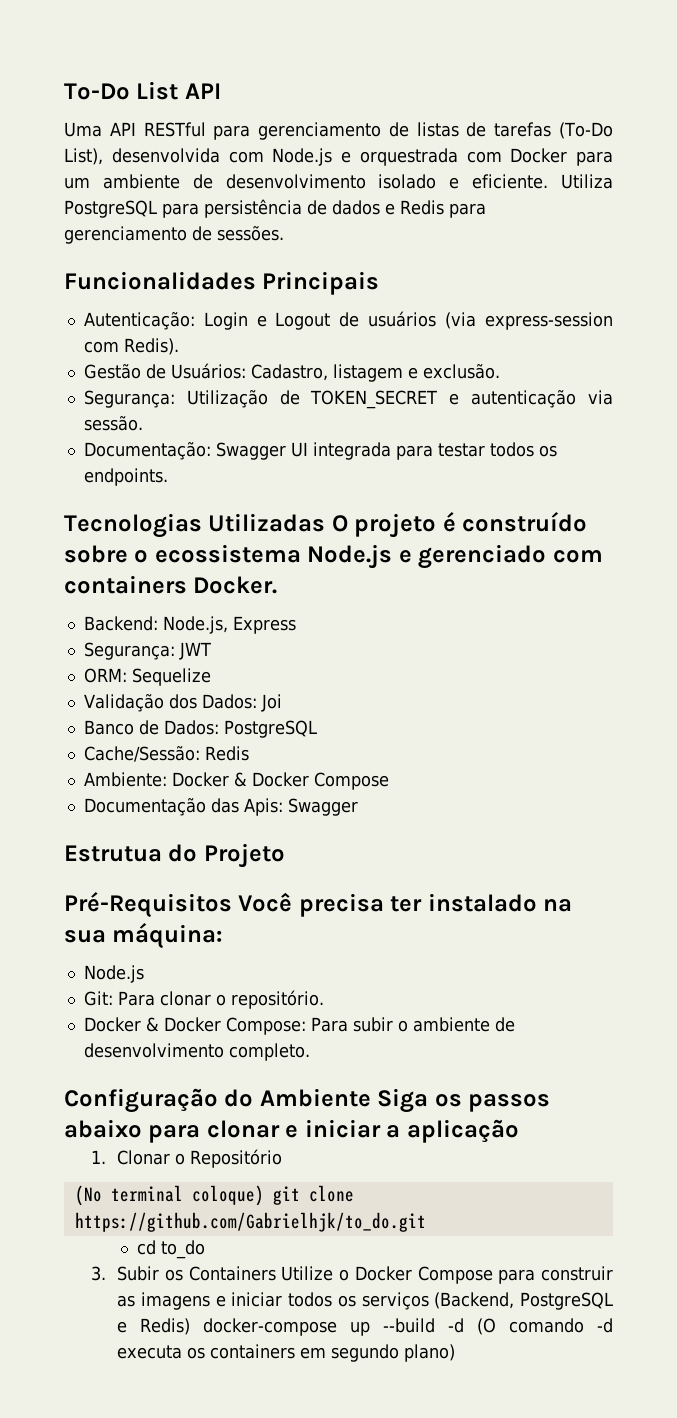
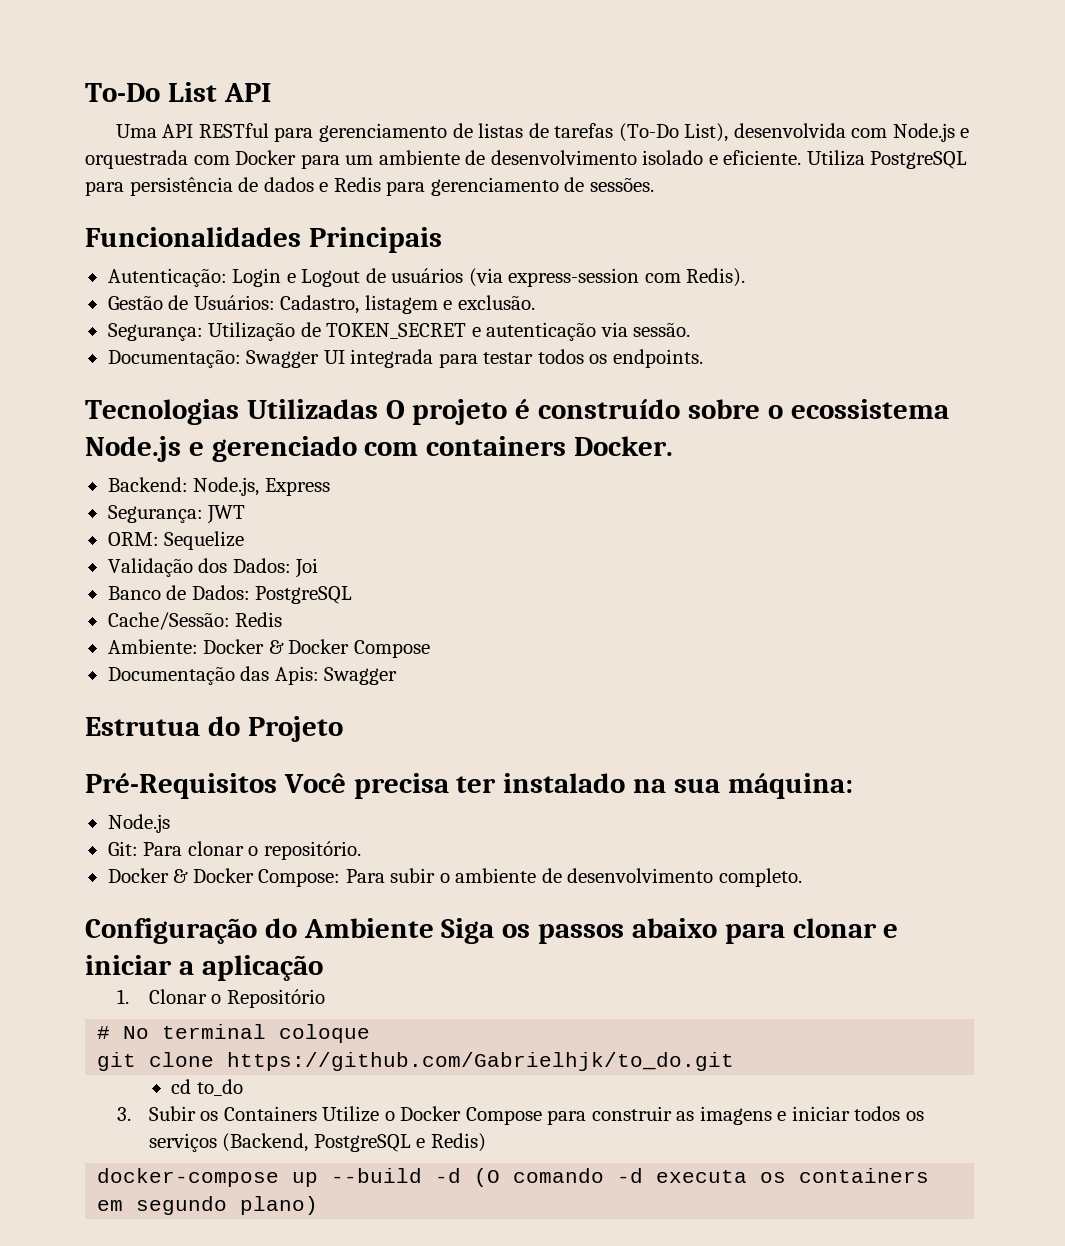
- (No terminal coloque) git clone https://github.com/Gabrielhjk/to_do.git
+ # No terminal coloque
+ git clone https://github.com/Gabrielhjk/to_do.git
- 3. Subir os Containers Utilize o Docker Compose para construir as imagens e iniciar todos os serviços (Backend, PostgreSQL e Redis) docker-compose up --build -d (O comando -d executa os containers em segundo plano)
+ 3. Subir os Containers Utilize o Docker Compose para construir as imagens e iniciar todos os serviços (Backend, PostgreSQL e Redis)
+ docker-compose up --build -d (O comando -d executa os containers em segundo plano)

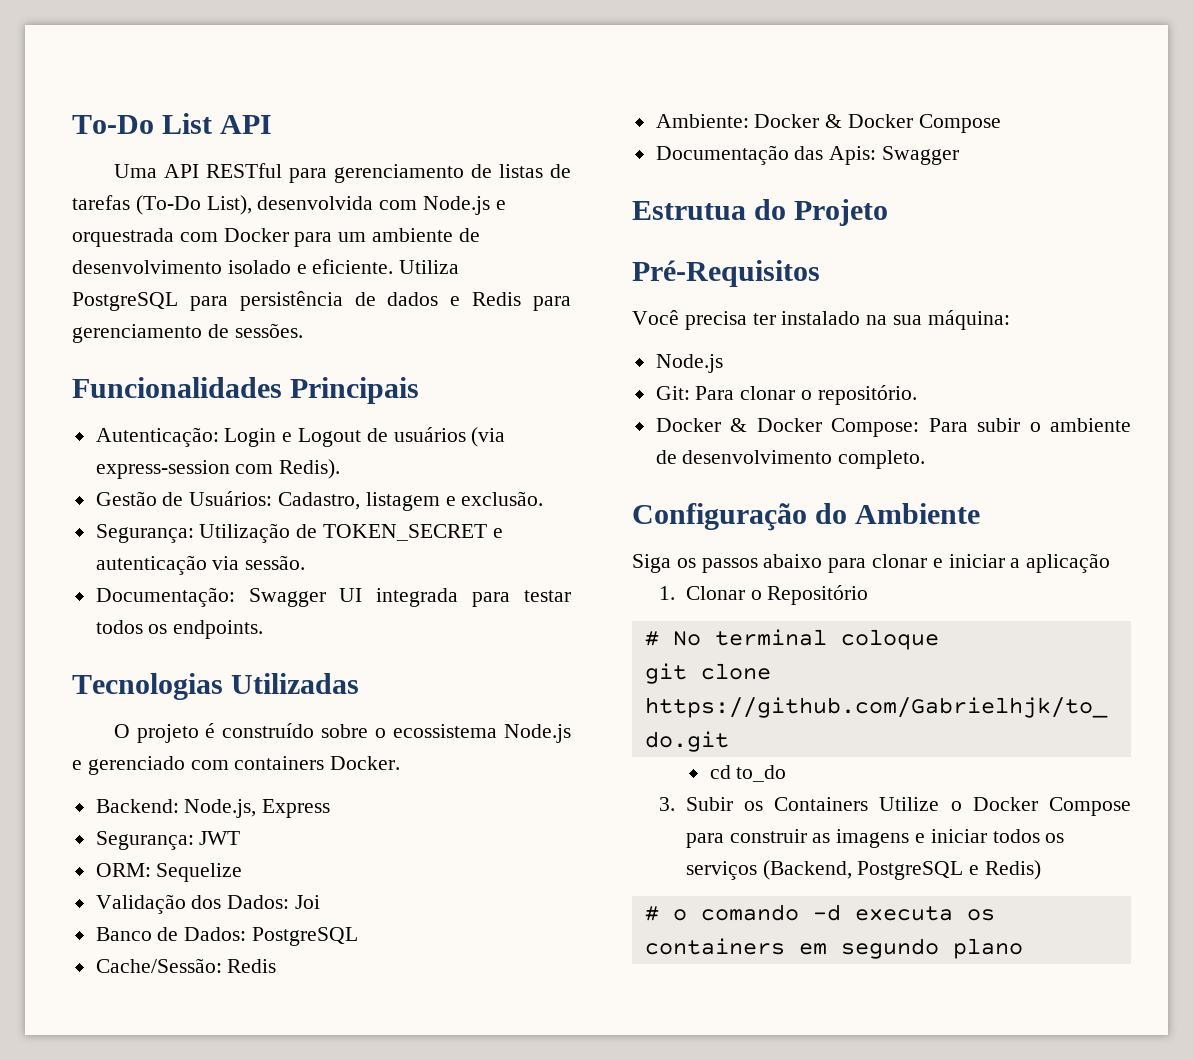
- Tecnologias Utilizadas O projeto é construído sobre o ecossistema Node.js e gerenciado com containers Docker.
+ Tecnologias Utilizadas
+ O projeto é construído sobre o ecossistema Node.js e gerenciado com containers Docker.
- Pré-Requisitos Você precisa ter instalado na sua máquina:
+ Pré-Requisitos
+ Você precisa ter instalado na sua máquina:
- Configuração do Ambiente Siga os passos abaixo para clonar e iniciar a aplicação
+ Configuração do Ambiente
+ Siga os passos abaixo para clonar e iniciar a aplicação
- docker-compose up --build -d (O comando -d executa os containers em segundo plano)
+ # o comando -d executa os containers em segundo plano

